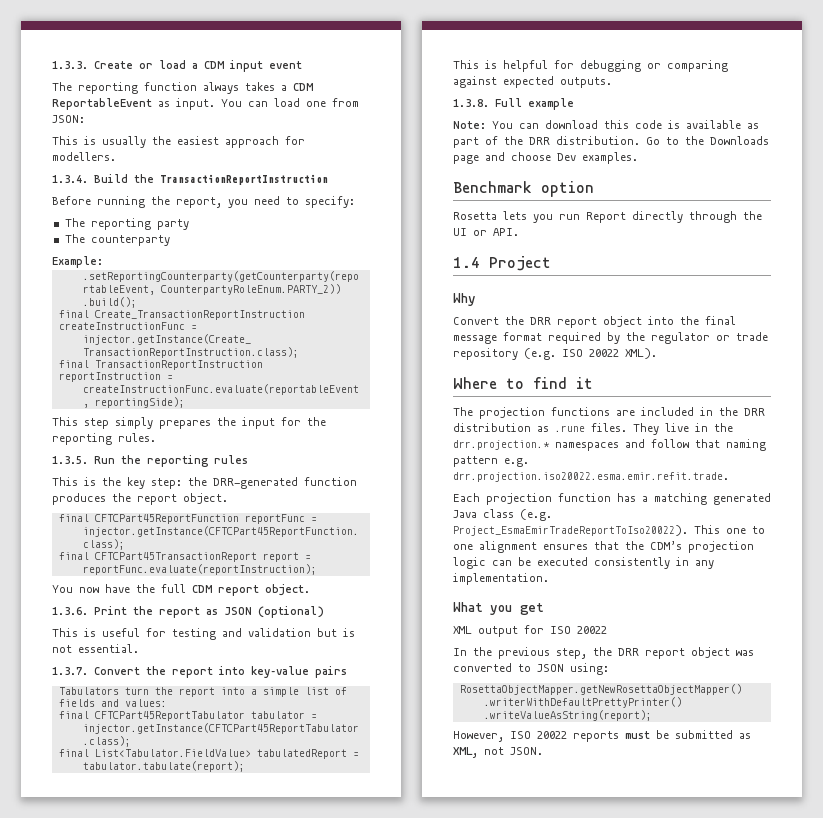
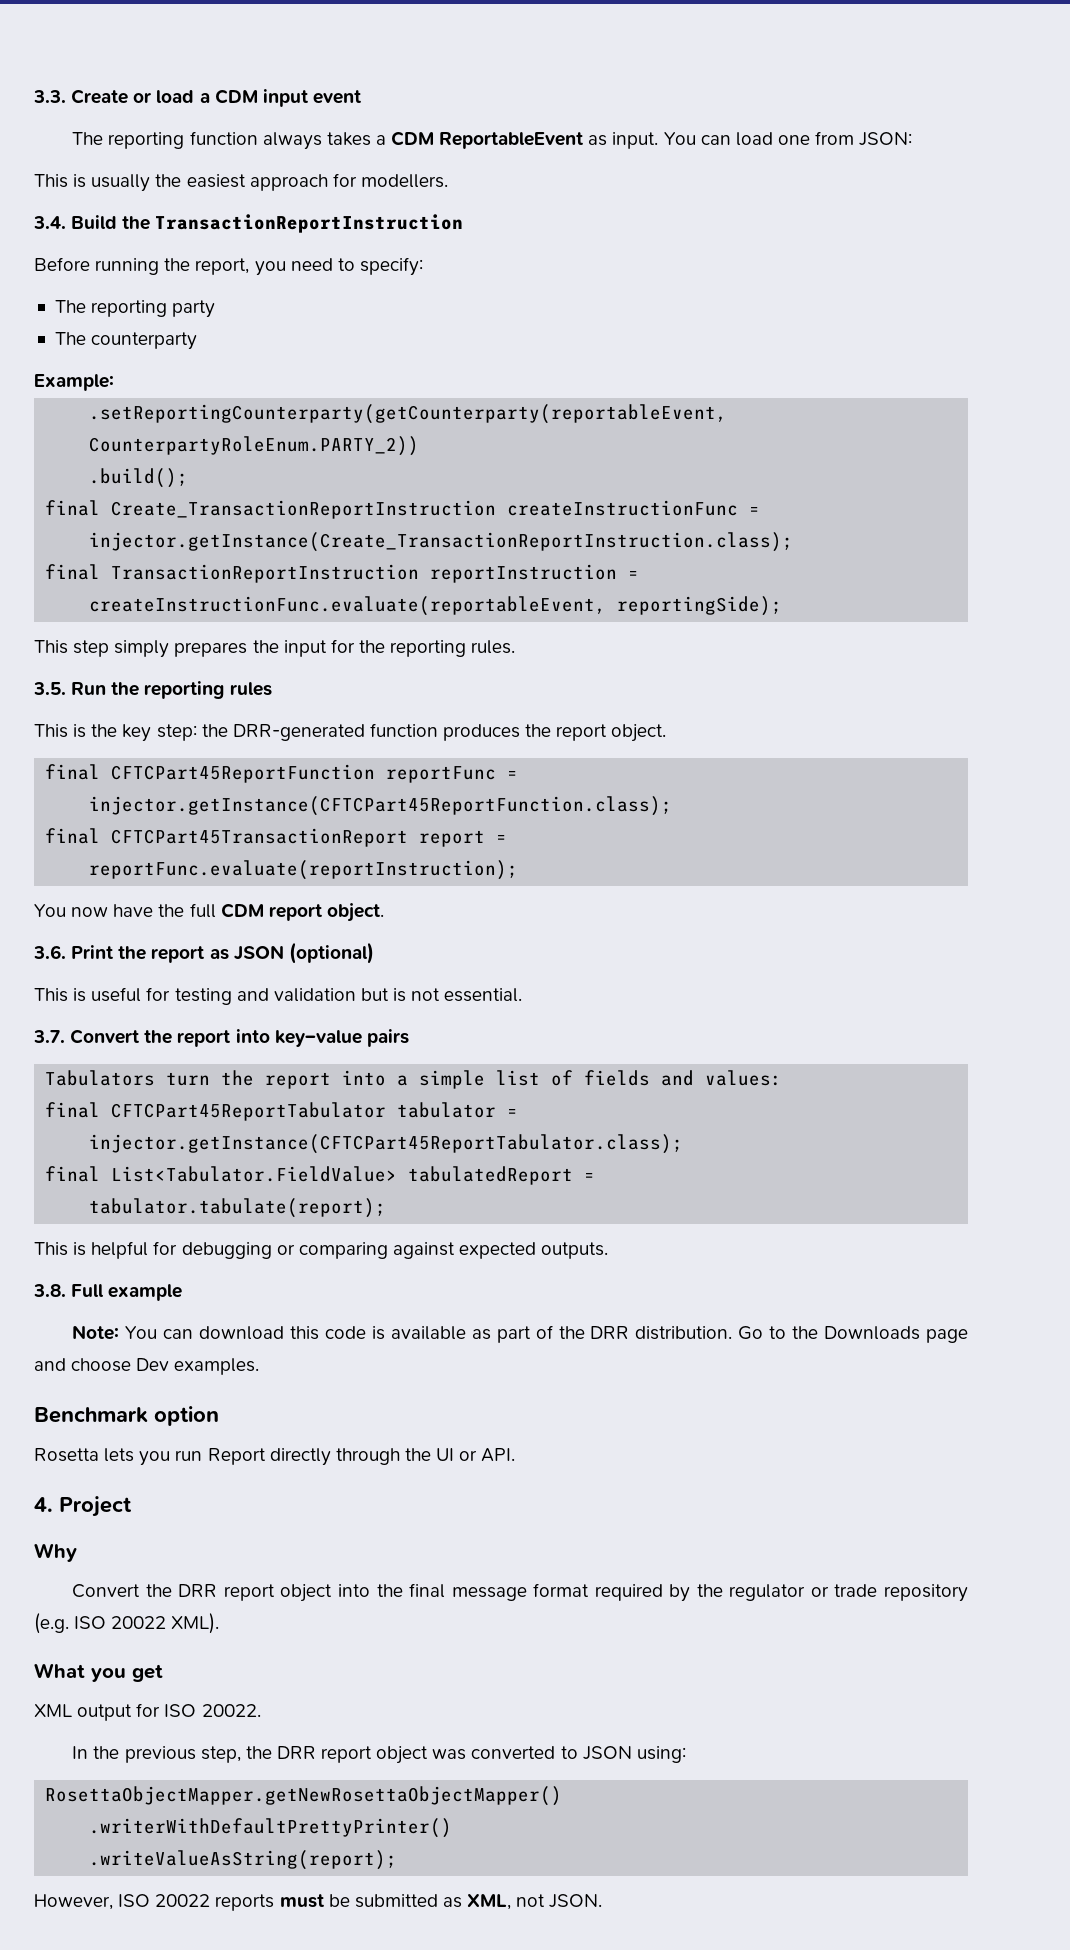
- 1.3.3. Create or load a CDM input event
+ 3.3. Create or load a CDM input event
- 1.3.4. Build the TransactionReportInstruction
+ 3.4. Build the TransactionReportInstruction
- 1.3.5. Run the reporting rules
+ 3.5. Run the reporting rules
- 1.3.6. Print the report as JSON (optional)
+ 3.6. Print the report as JSON (optional)
- 1.3.7. Convert the report into key–value pairs
+ 3.7. Convert the report into key–value pairs
- 1.3.8. Full example
+ 3.8. Full example
- 1.4 Project
+ 4. Project
- Where to find it
- The projection functions are included in the DRR distribution as .rune files. They live in the drr.projection.* namespaces and follow that naming pattern e.g. drr.projection.iso20022.esma.emir.refit.trade.
- Each projection function has a matching generated Java class (e.g. Project_EsmaEmirTradeReportToIso20022). This one to one alignment ensures that the CDM’s projection logic can be executed consistently in any implementation.
- XML output for ISO 20022
+ XML output for ISO 20022.

